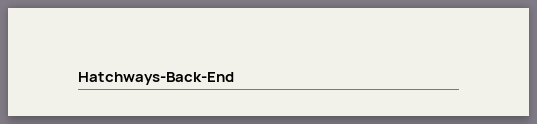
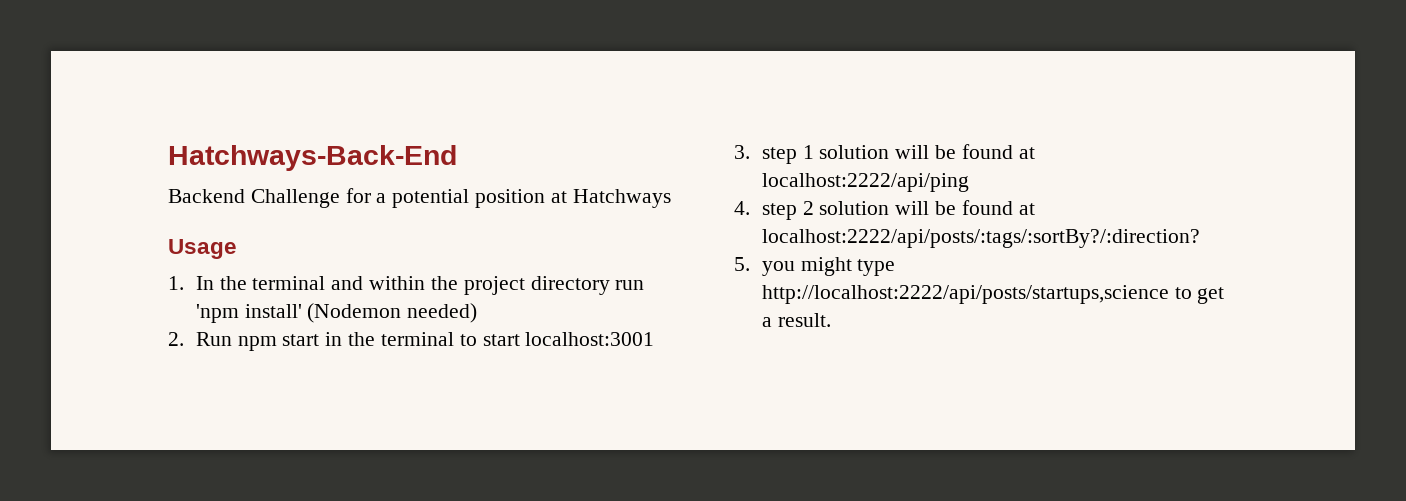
+ Backend Challenge for a potential position at Hatchways
+ Usage
+ 1. In the terminal and within the project directory run 'npm install' (Nodemon needed)
+ 2. Run npm start in the terminal to start localhost:3001
+ 3. step 1 solution will be found at localhost:2222/api/ping
+ 4. step 2 solution will be found at localhost:2222/api/posts/:tags/:sortBy?/:direction?
+ 5. you might type http://localhost:2222/api/posts/startups,science to get a result.

